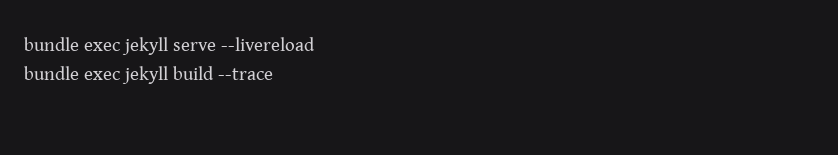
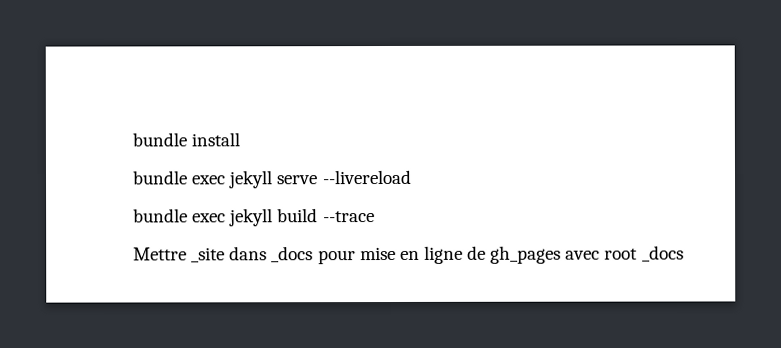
+ bundle install
+ Mettre _site dans _docs pour mise en ligne de gh_pages avec root _docs

